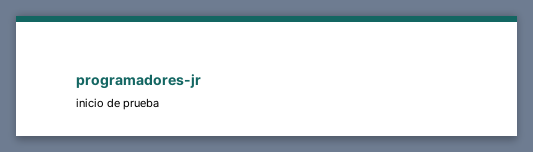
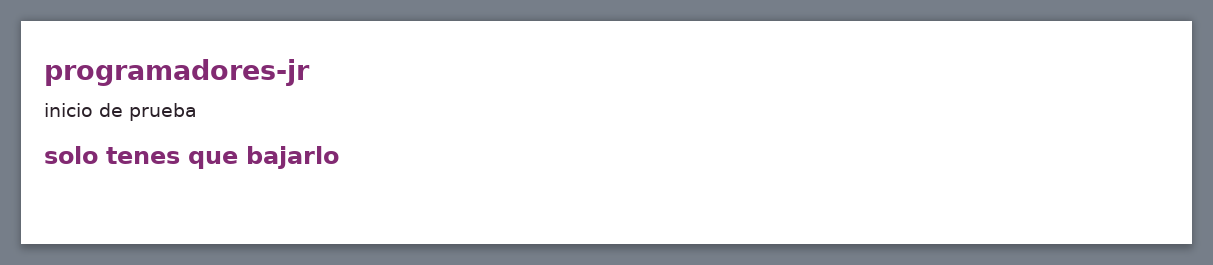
+ solo tenes que bajarlo

